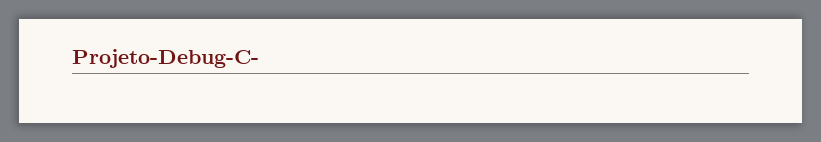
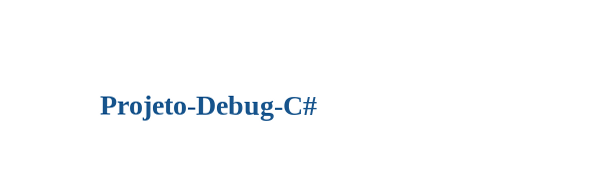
- Projeto-Debug-C-
+ Projeto-Debug-C#

